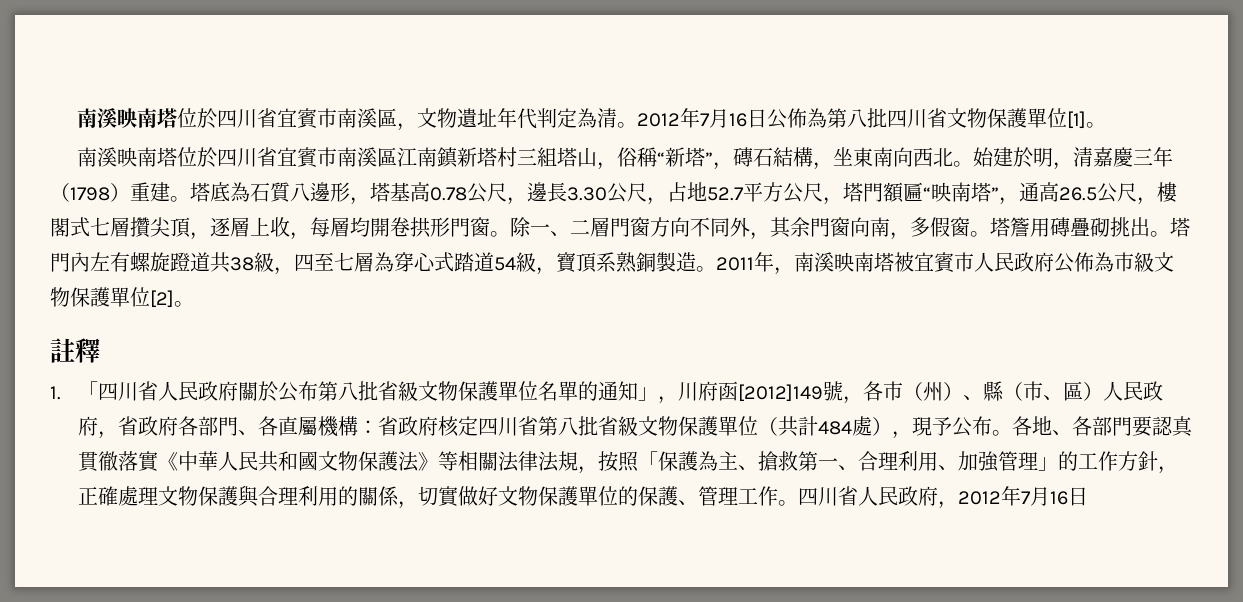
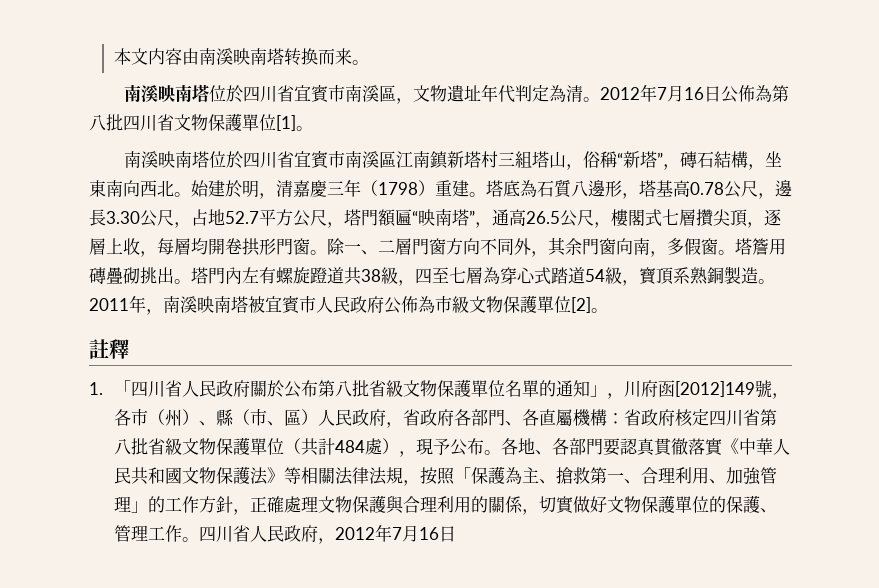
+ 本文内容由南溪映南塔转换而来。

